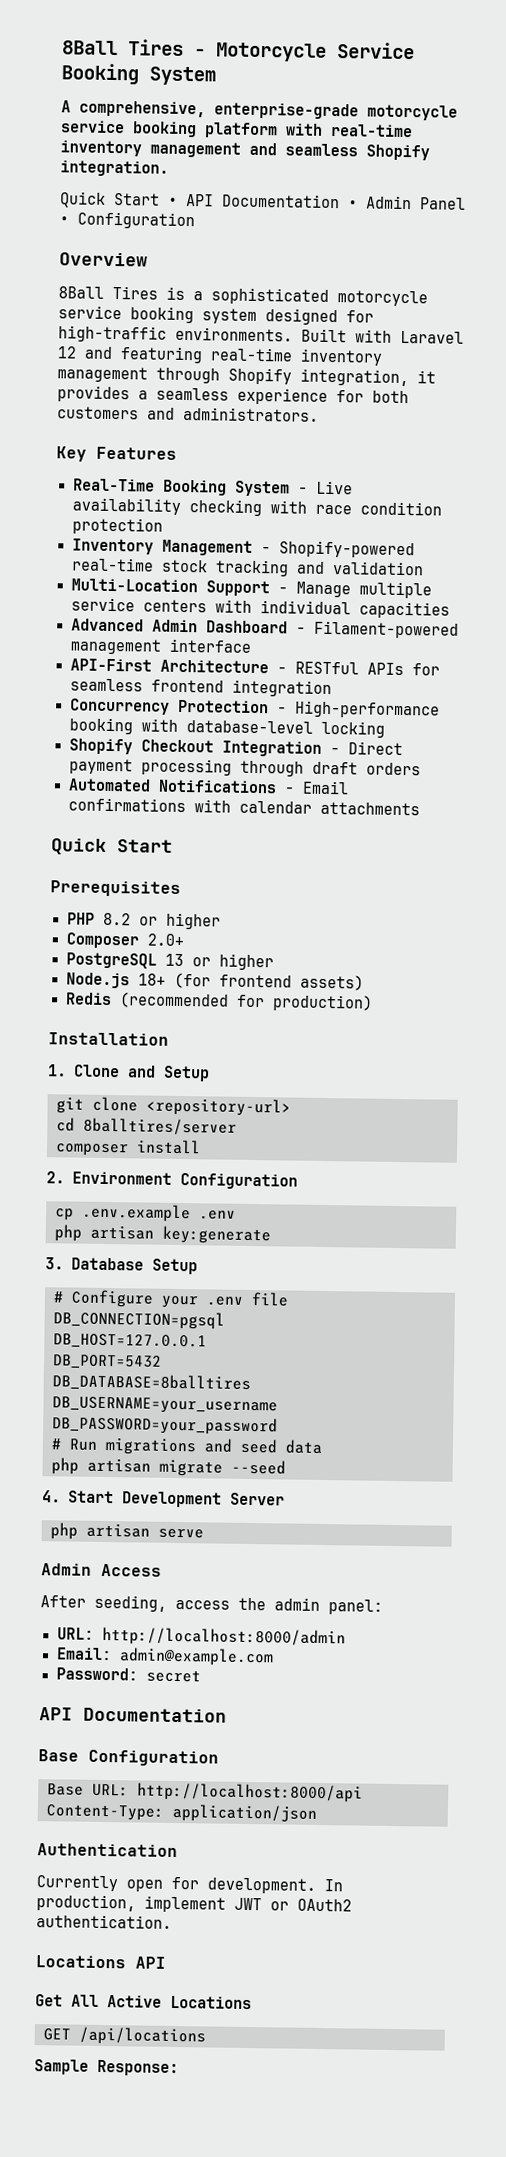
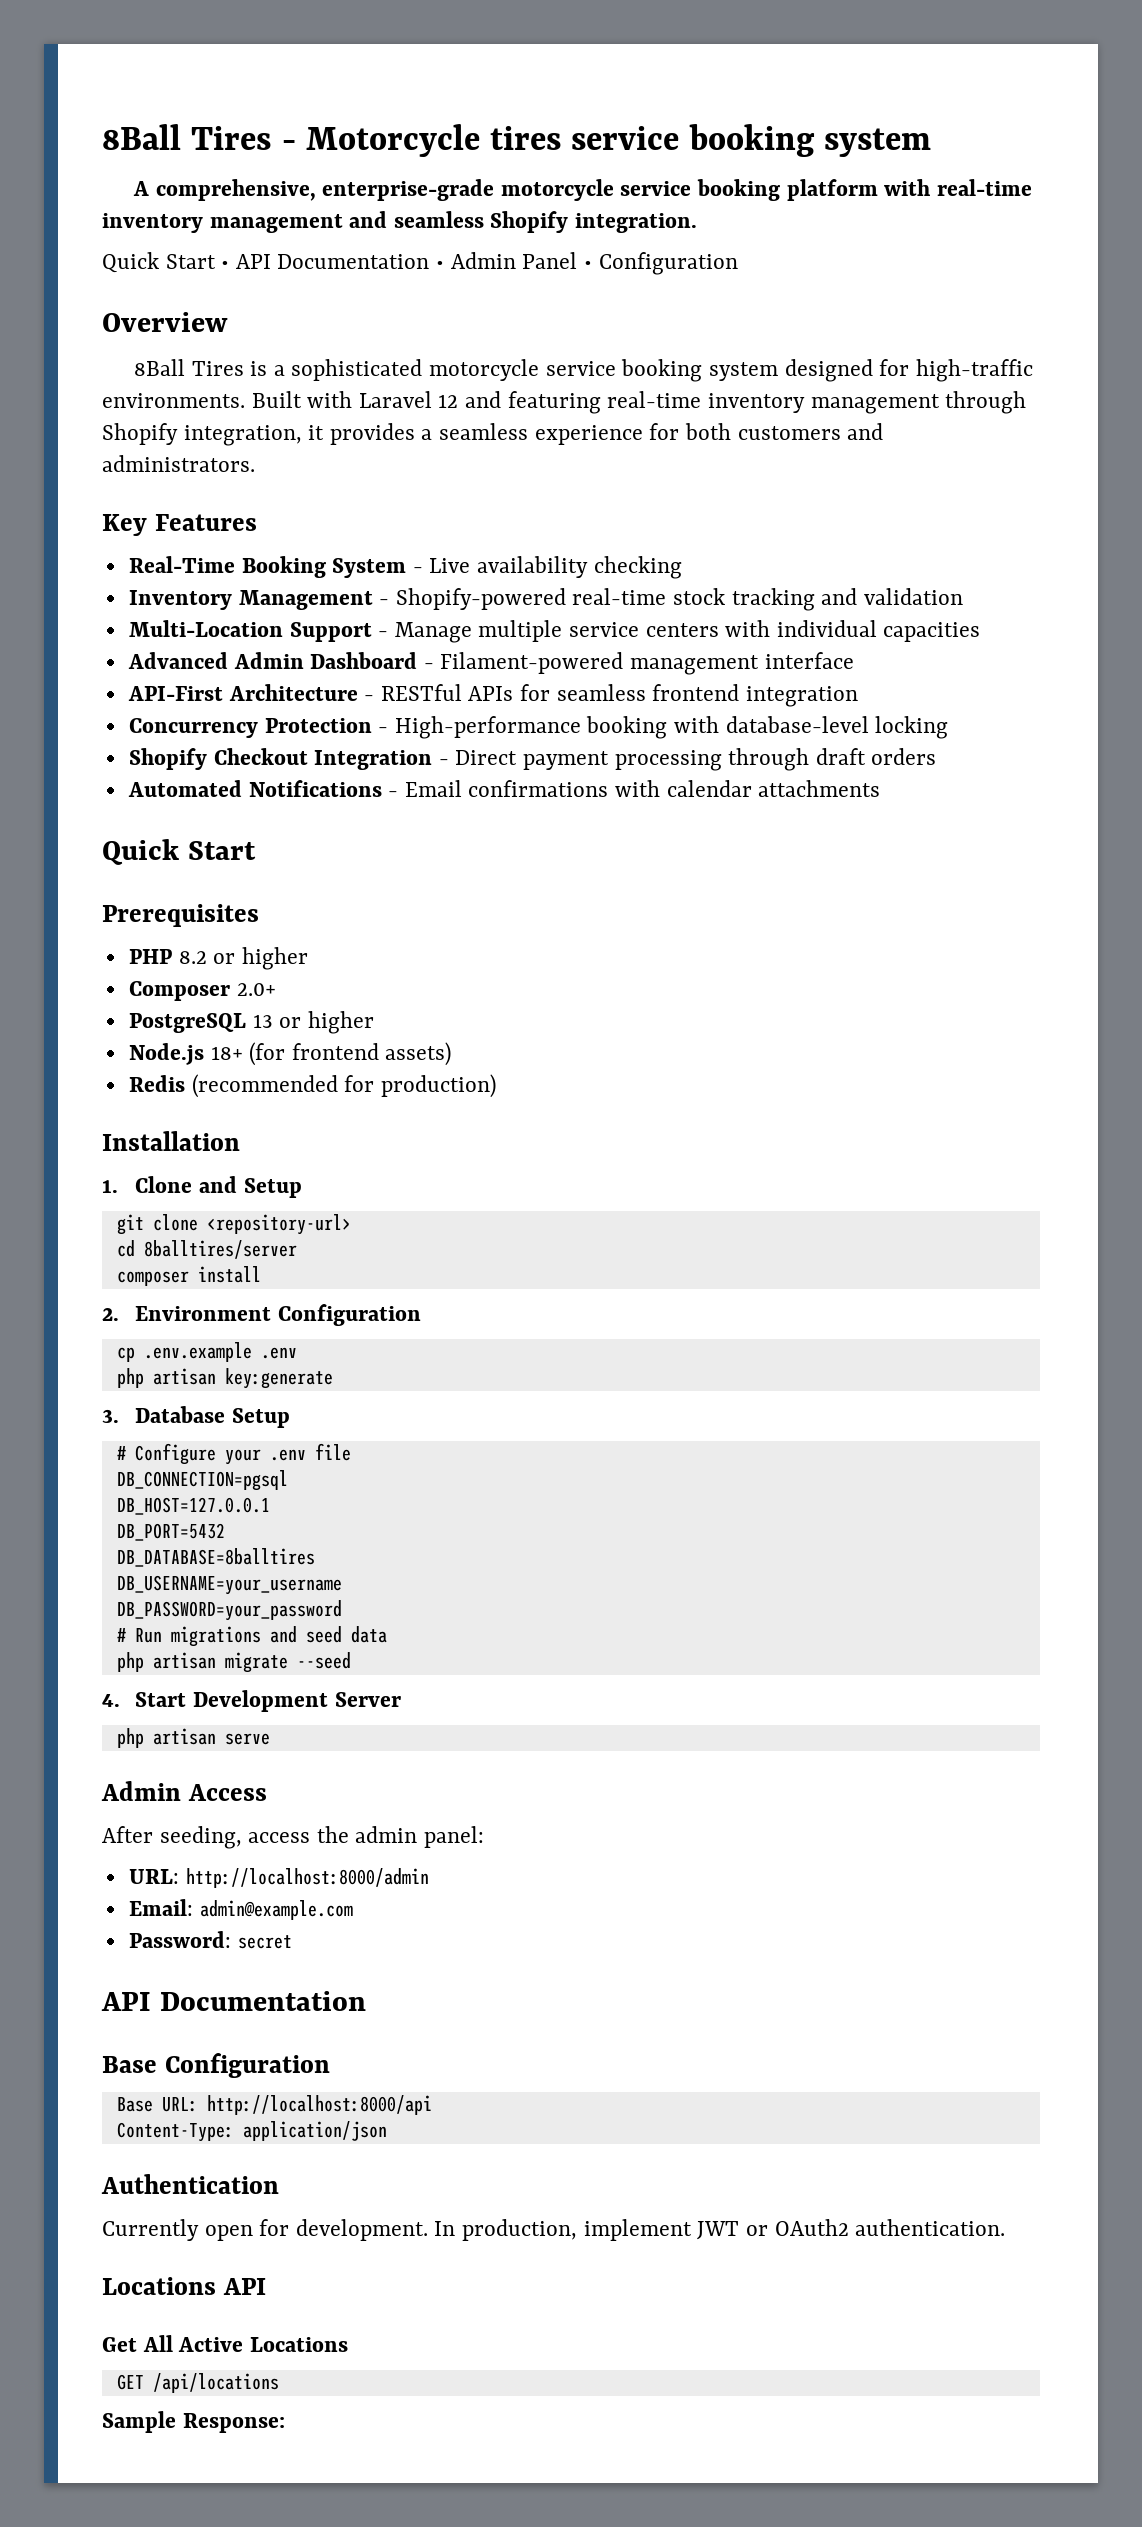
- 8Ball Tires - Motorcycle Service Booking System
+ 8Ball Tires - Motorcycle tires service booking system
- Real-Time Booking System - Live availability checking with race condition protection
+ Real-Time Booking System - Live availability checking

